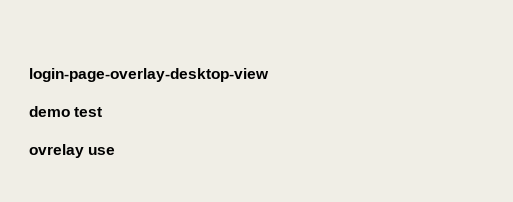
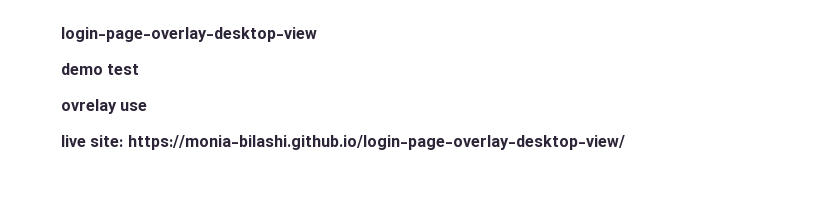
+ live site: https://monia-bilashi.github.io/login-page-overlay-desktop-view/

